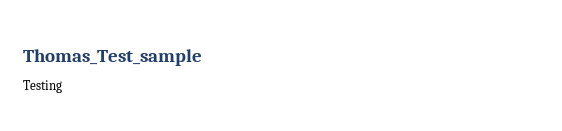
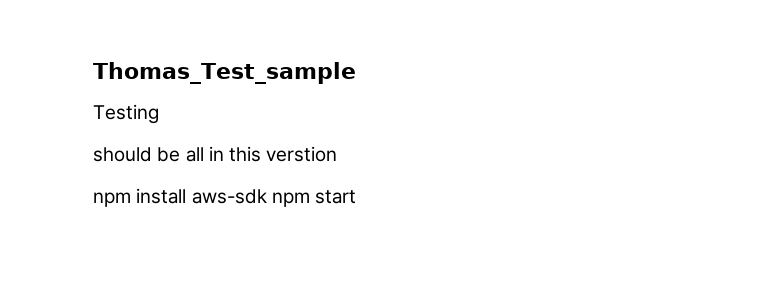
+ should be all in this verstion
+ npm install aws-sdk npm start

